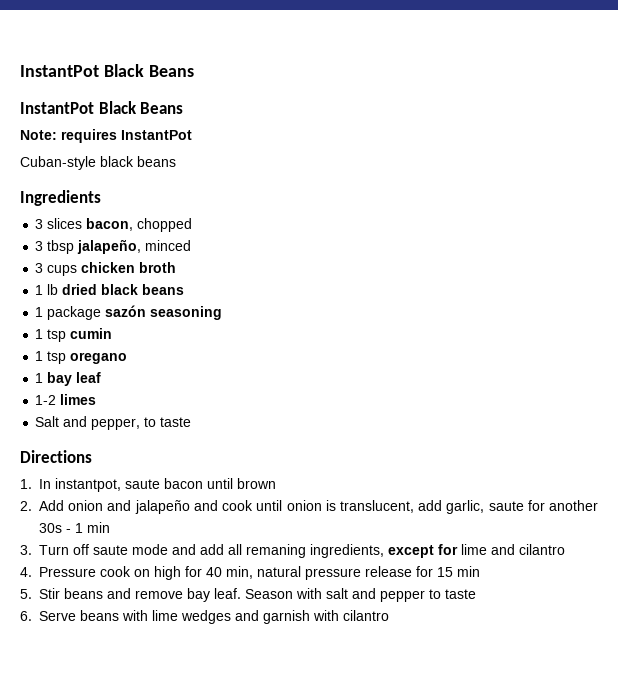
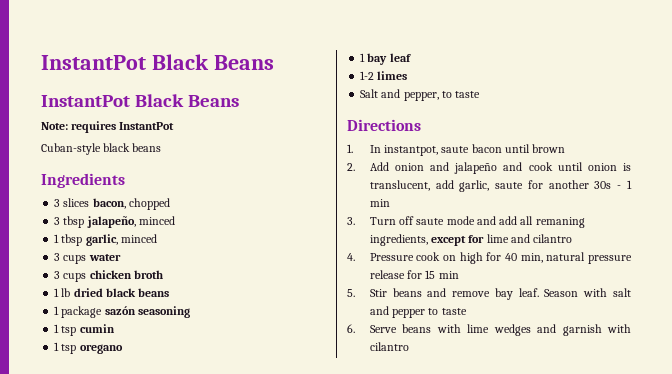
+ 1 tbsp garlic, minced
+ 3 cups water

